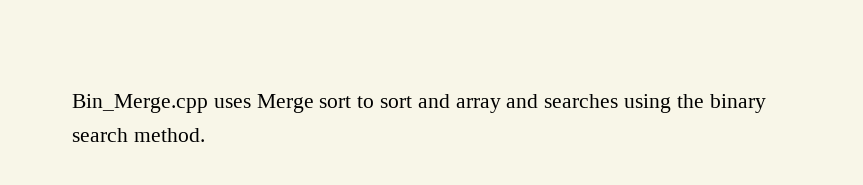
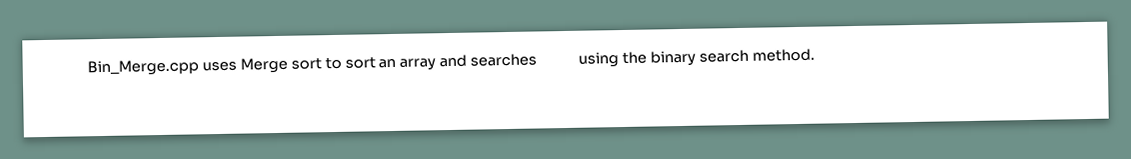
- Bin_Merge.cpp uses Merge sort to sort and array and searches using the binary search method.
+ Bin_Merge.cpp uses Merge sort to sort an array and searches using the binary search method.

